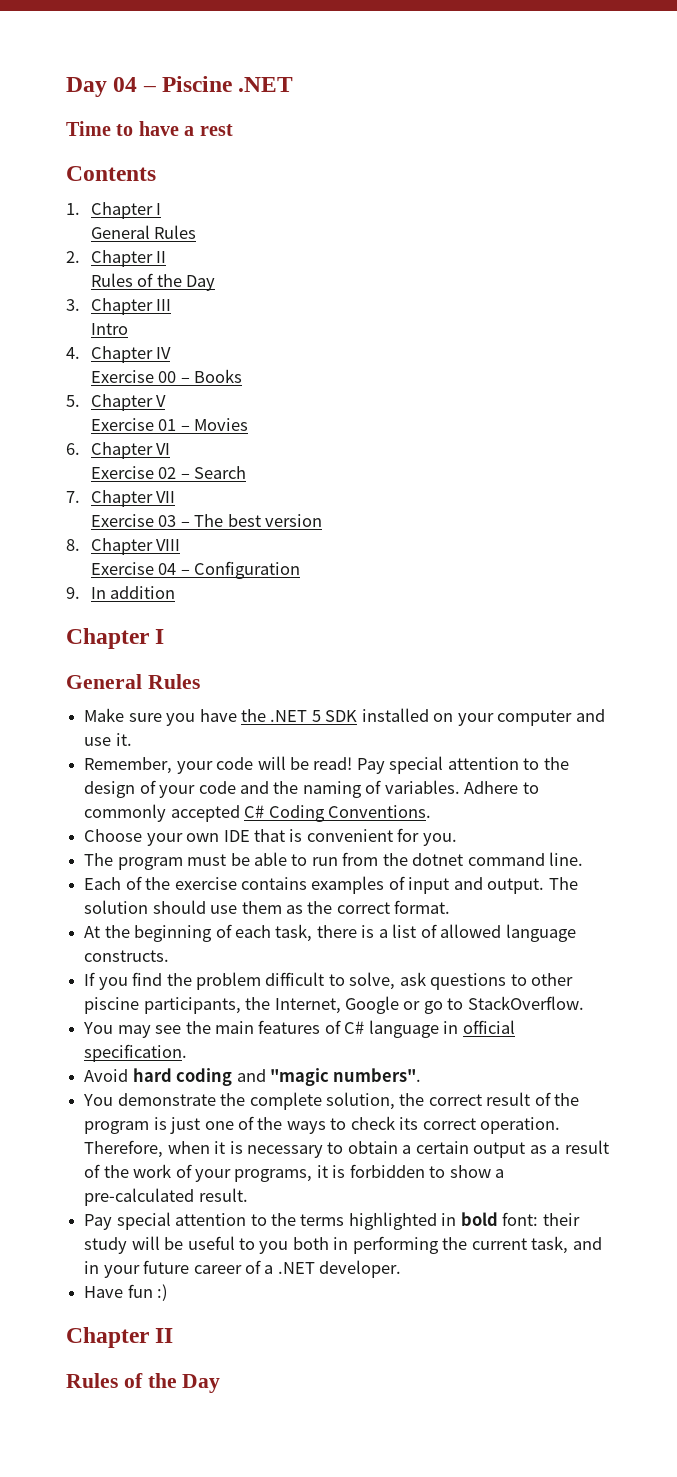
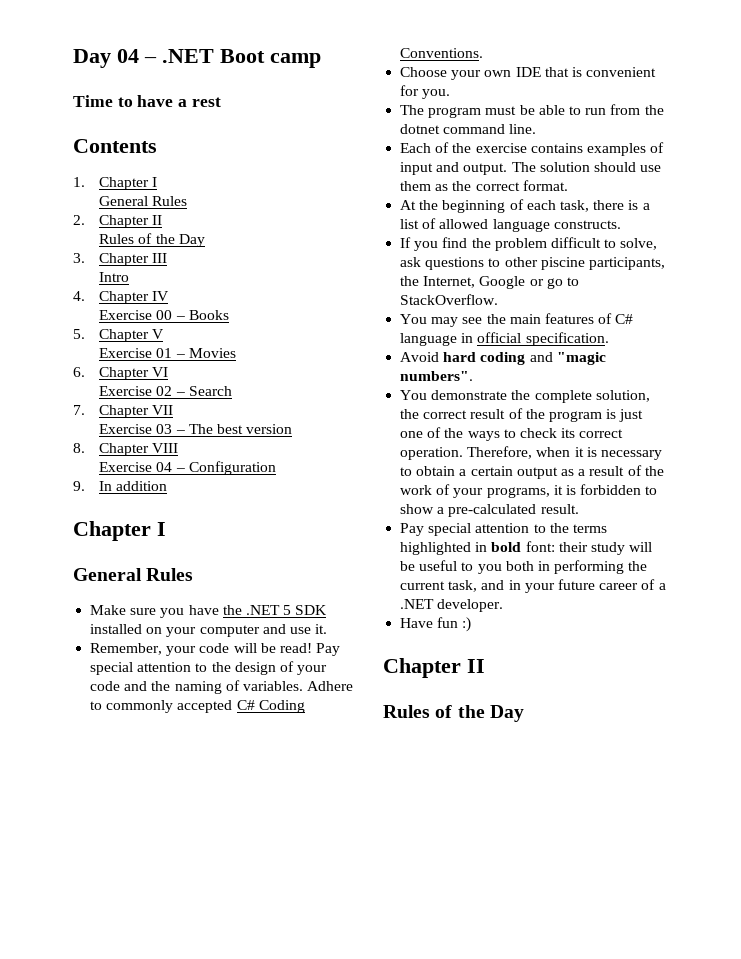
- Day 04 – Piscine .NET
+ Day 04 – .NET Boot camp

